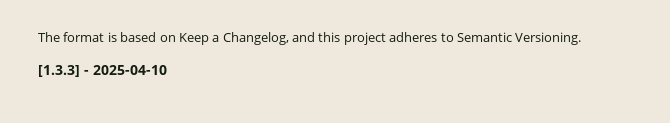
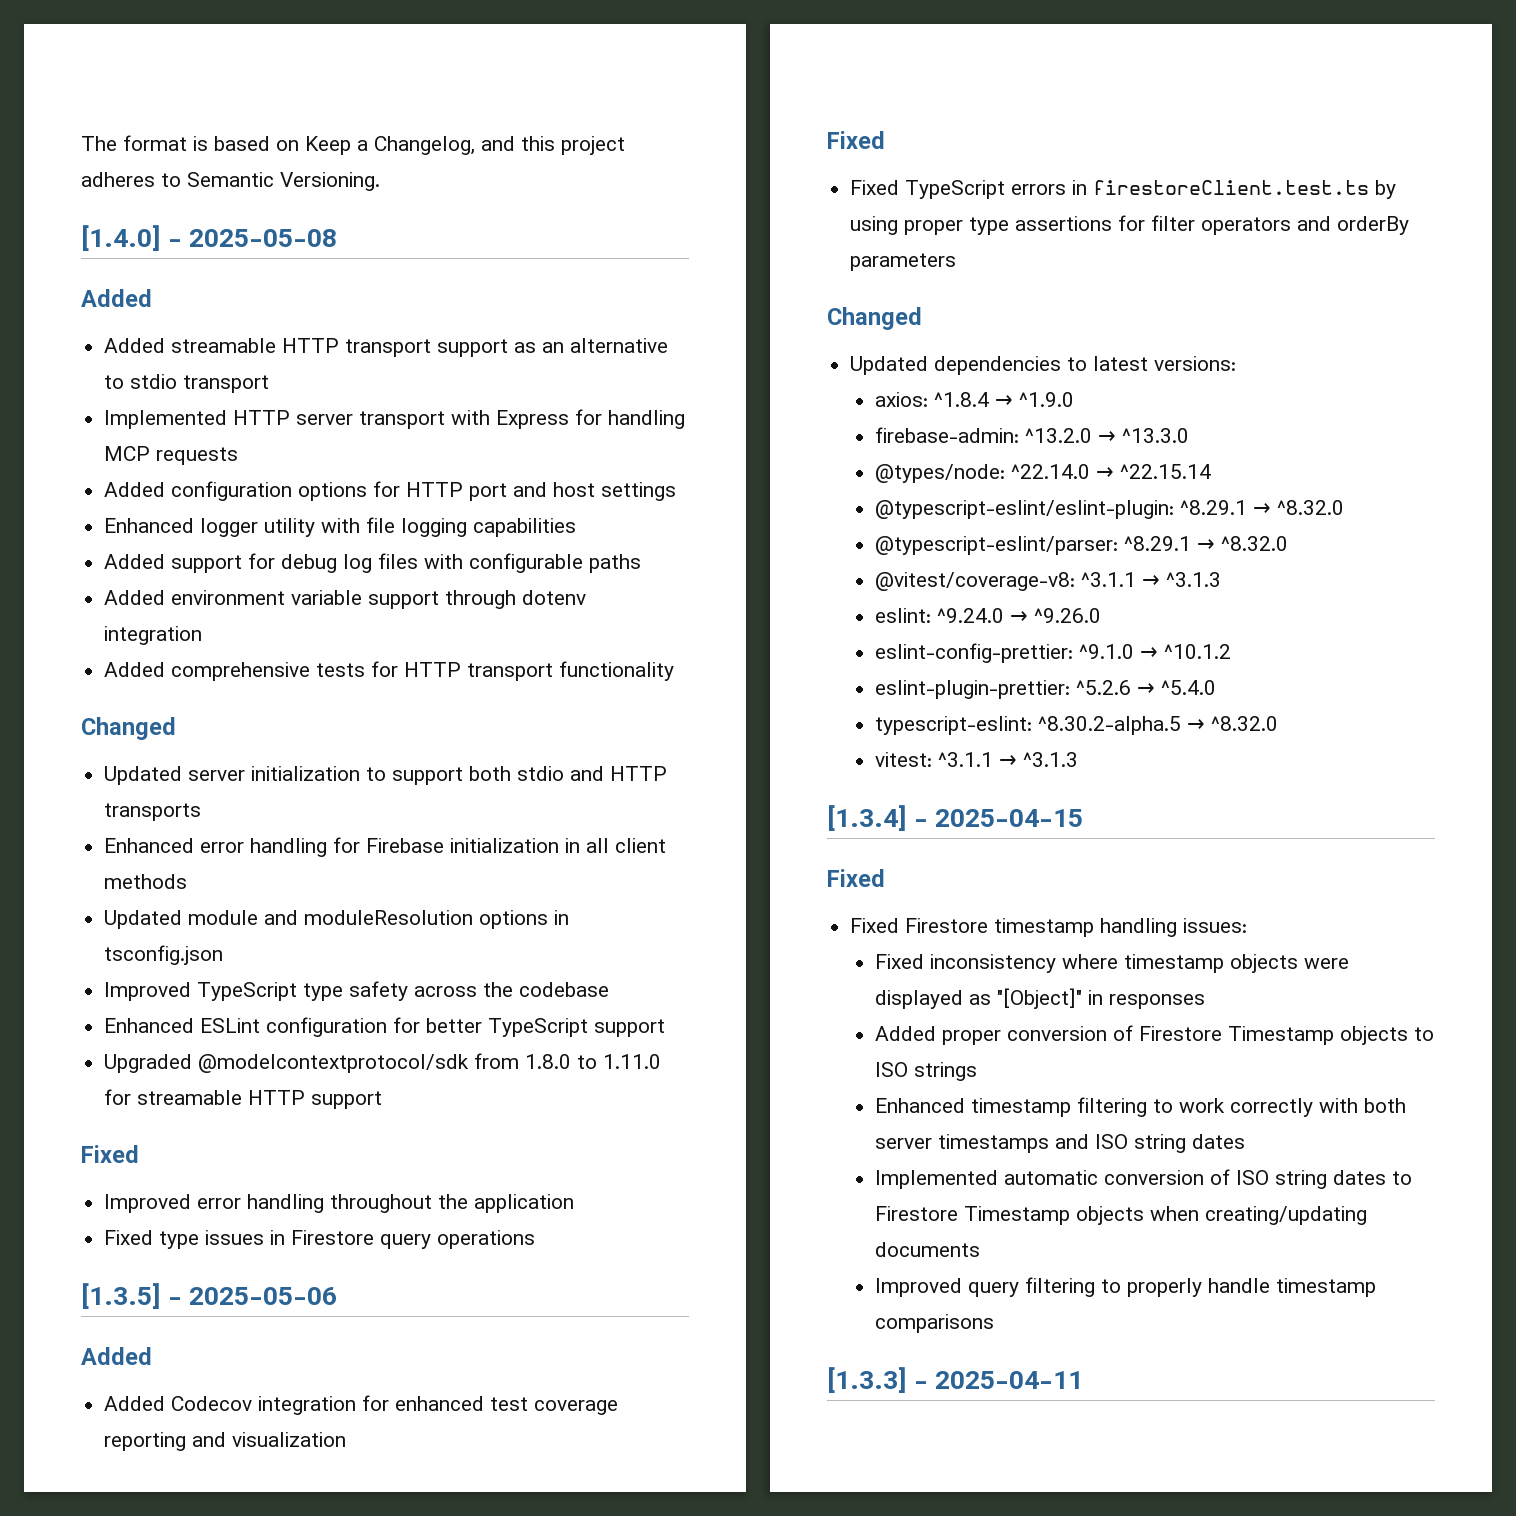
+ [1.4.0] - 2025-05-08
+ Added
+ Added streamable HTTP transport support as an alternative to stdio transport
+ Implemented HTTP server transport with Express for handling MCP requests
+ Added configuration options for HTTP port and host settings
+ Enhanced logger utility with file logging capabilities
+ Added support for debug log files with configurable paths
+ Added environment variable support through dotenv integration
+ Added comprehensive tests for HTTP transport functionality
+ Changed
+ Updated server initialization to support both stdio and HTTP transports
+ Enhanced error handling for Firebase initialization in all client methods
+ Updated module and moduleResolution options in tsconfig.json
+ Improved TypeScript type safety across the codebase
+ Enhanced ESLint configuration for better TypeScript support
+ Upgraded @modelcontextprotocol/sdk from 1.8.0 to 1.11.0 for streamable HTTP support
+ Fixed
+ Improved error handling throughout the application
+ Fixed type issues in Firestore query operations
+ [1.3.5] - 2025-05-06
+ Added
+ Added Codecov integration for enhanced test coverage reporting and visualization
+ Fixed
+ Fixed TypeScript errors in firestoreClient.test.ts by using proper type assertions for filter operators and orderBy parameters
+ Changed
+ Updated dependencies to latest versions:
+ axios: ^1.8.4 → ^1.9.0
+ firebase-admin: ^13.2.0 → ^13.3.0
+ @types/node: ^22.14.0 → ^22.15.14
+ @typescript-eslint/eslint-plugin: ^8.29.1 → ^8.32.0
+ @typescript-eslint/parser: ^8.29.1 → ^8.32.0
+ @vitest/coverage-v8: ^3.1.1 → ^3.1.3
+ eslint: ^9.24.0 → ^9.26.0
+ eslint-config-prettier: ^9.1.0 → ^10.1.2
+ eslint-plugin-prettier: ^5.2.6 → ^5.4.0
+ typescript-eslint: ^8.30.2-alpha.5 → ^8.32.0
+ vitest: ^3.1.1 → ^3.1.3
+ [1.3.4] - 2025-04-15
+ Fixed
+ Fixed Firestore timestamp handling issues:
+ Fixed inconsistency where timestamp objects were displayed as "[Object]" in responses
+ Added proper conversion of Firestore Timestamp objects to ISO strings
+ Enhanced timestamp filtering to work correctly with both server timestamps and ISO string dates
+ Implemented automatic conversion of ISO string dates to Firestore Timestamp objects when creating/updating documents
+ Improved query filtering to properly handle timestamp comparisons
- [1.3.3] - 2025-04-10
+ [1.3.3] - 2025-04-11

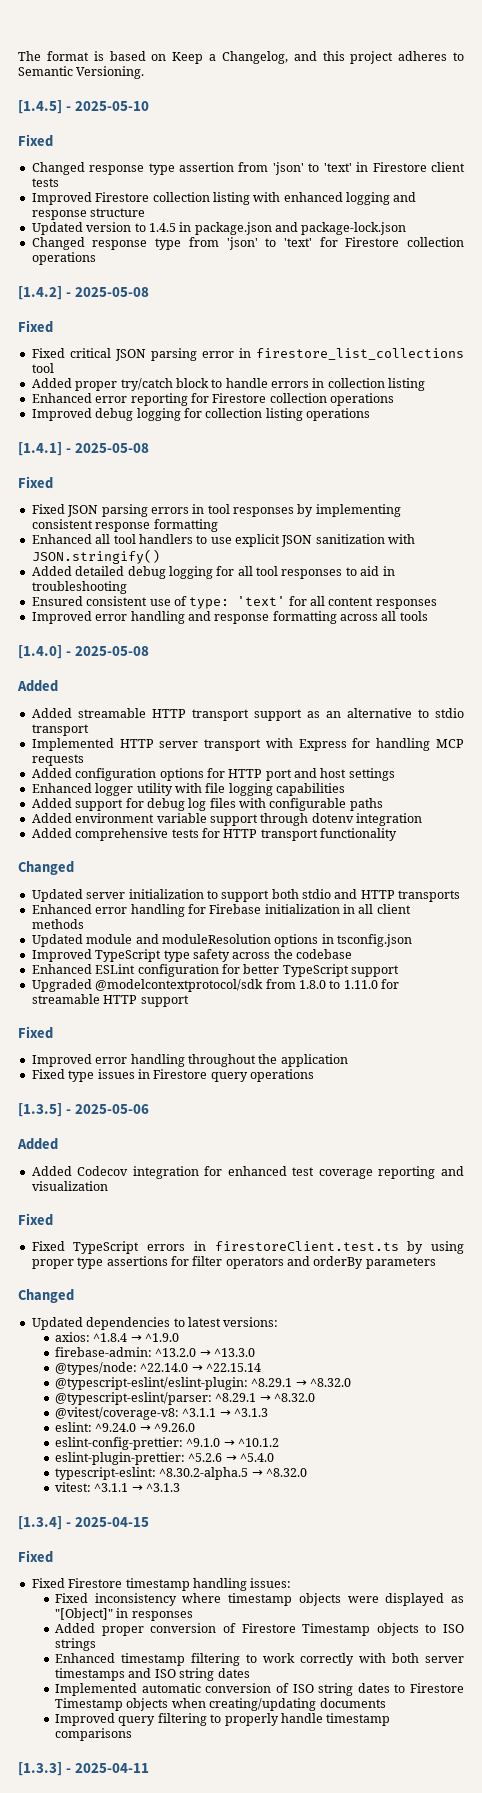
+ [1.4.5] - 2025-05-10
+ Fixed
+ Changed response type assertion from 'json' to 'text' in Firestore client tests
+ Improved Firestore collection listing with enhanced logging and response structure
+ Updated version to 1.4.5 in package.json and package-lock.json
+ Changed response type from 'json' to 'text' for Firestore collection operations
+ [1.4.2] - 2025-05-08
+ Fixed
+ Fixed critical JSON parsing error in firestore_list_collections tool
+ Added proper try/catch block to handle errors in collection listing
+ Enhanced error reporting for Firestore collection operations
+ Improved debug logging for collection listing operations
+ [1.4.1] - 2025-05-08
+ Fixed
+ Fixed JSON parsing errors in tool responses by implementing consistent response formatting
+ Enhanced all tool handlers to use explicit JSON sanitization with JSON.stringify()
+ Added detailed debug logging for all tool responses to aid in troubleshooting
+ Ensured consistent use of type: 'text' for all content responses
+ Improved error handling and response formatting across all tools

